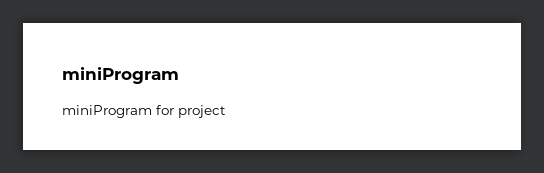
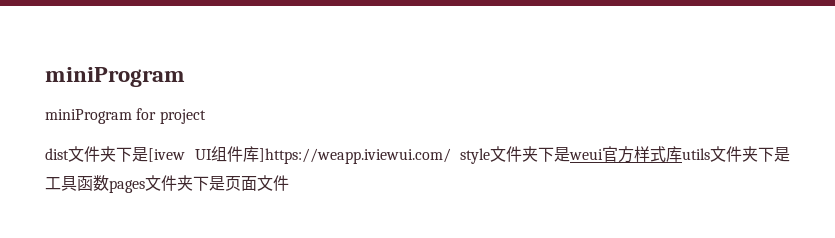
+ dist文件夹下是[ivew UI组件库]https://weapp.iviewui.com/ style文件夹下是weui官方样式库utils文件夹下是工具函数pages文件夹下是页面文件

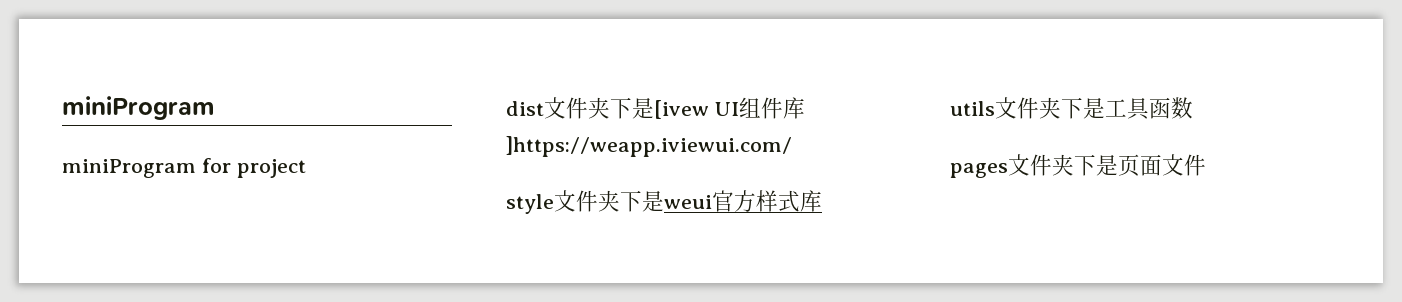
- dist文件夹下是[ivew UI组件库]https://weapp.iviewui.com/ style文件夹下是weui官方样式库utils文件夹下是工具函数pages文件夹下是页面文件
+ dist文件夹下是[ivew UI组件库]https://weapp.iviewui.com/
+ style文件夹下是weui官方样式库
+ utils文件夹下是工具函数
+ pages文件夹下是页面文件

